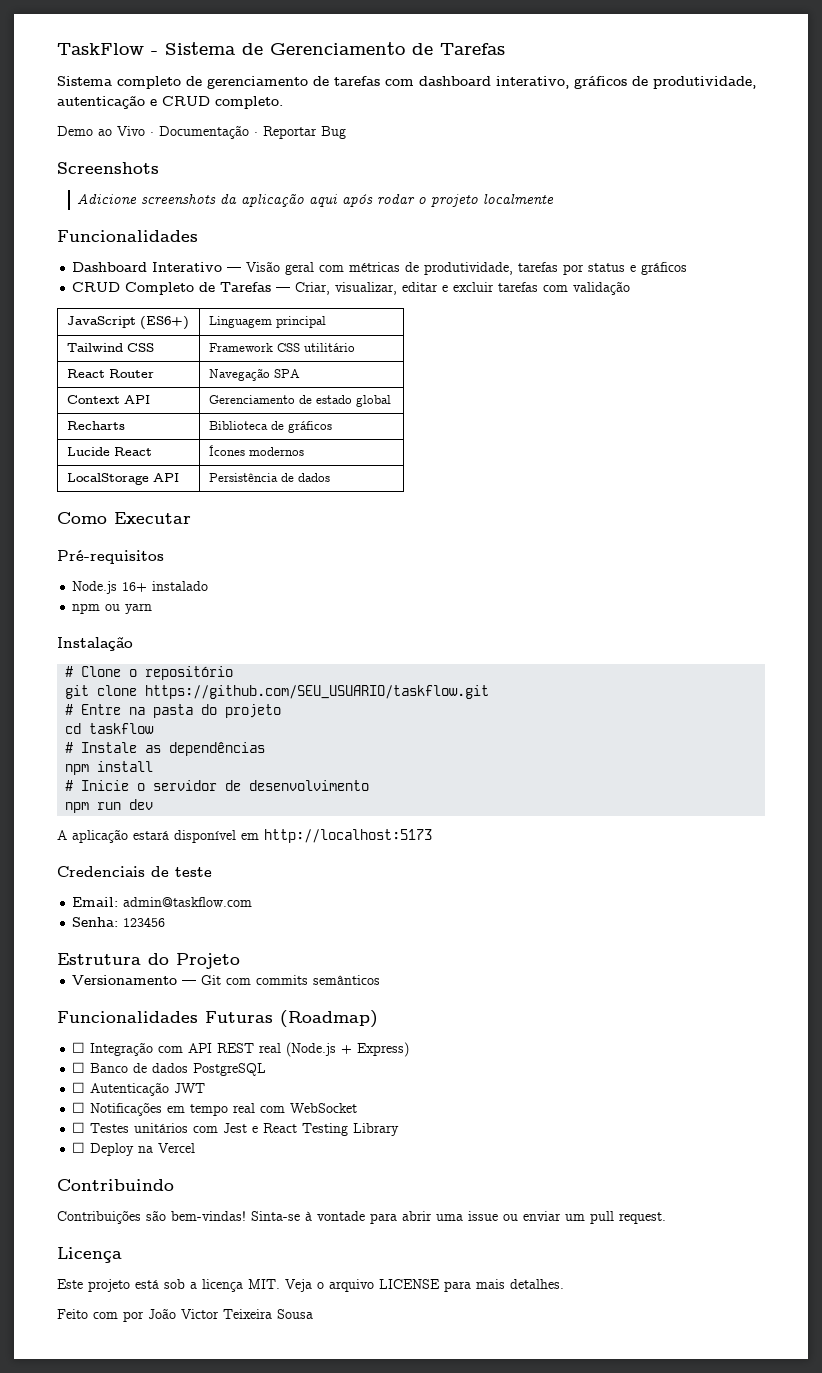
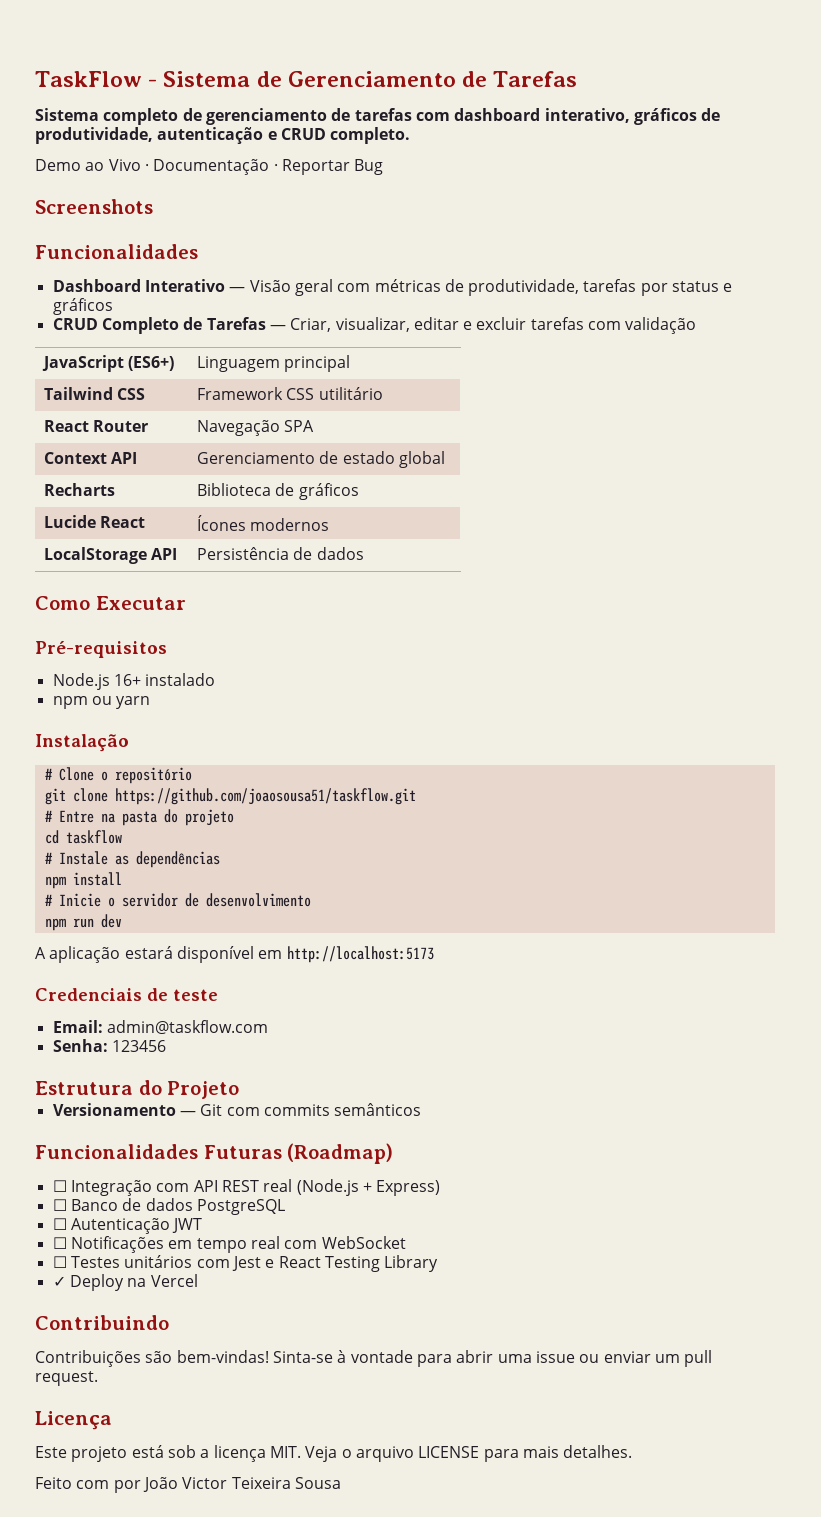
- Adicione screenshots da aplicação aqui após rodar o projeto localmente
- git clone https://github.com/SEU_USUARIO/taskflow.git
+ git clone https://github.com/joaosousa51/taskflow.git
- ☐ Deploy na Vercel
+ ✓ Deploy na Vercel

